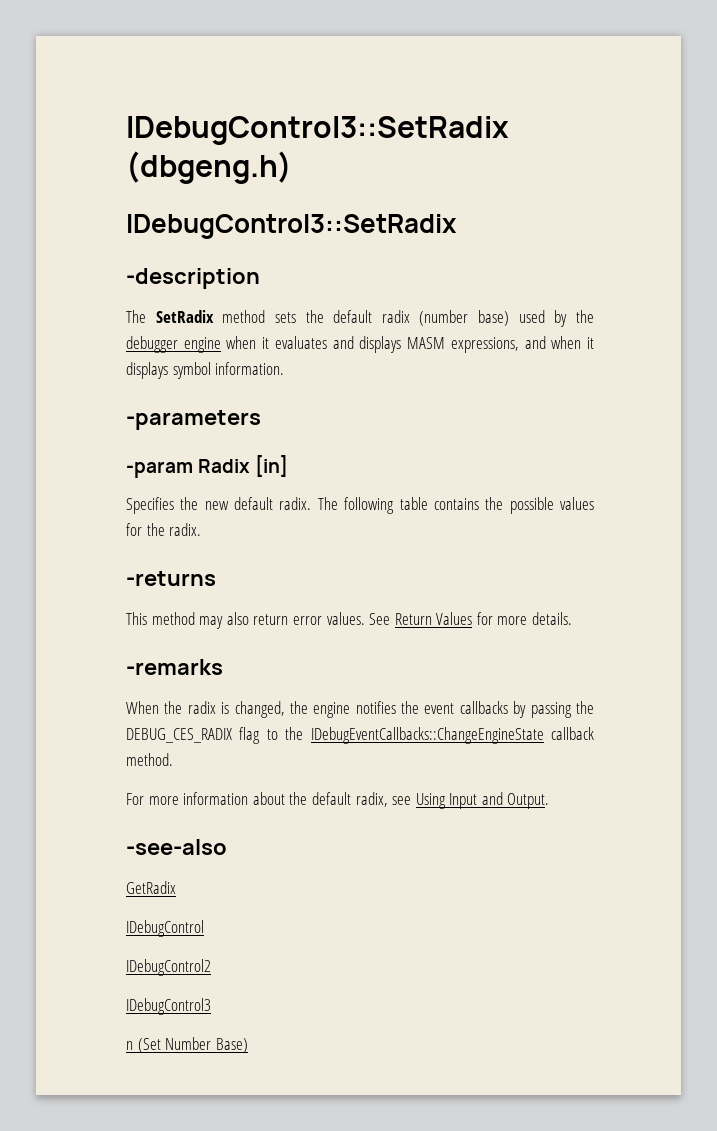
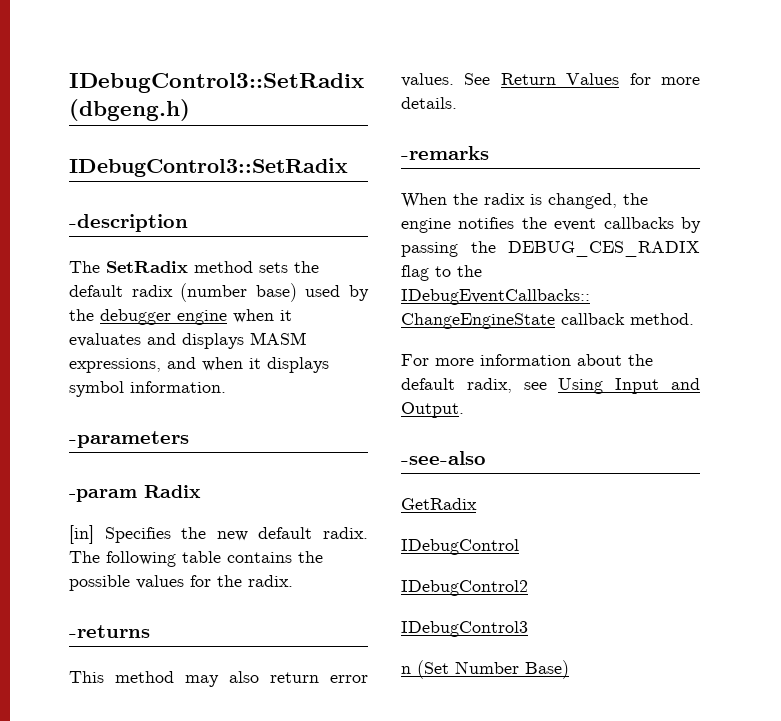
- -param Radix [in]
- Specifies the new default radix.
+ -param Radix
+ [in] Specifies the new default radix.

